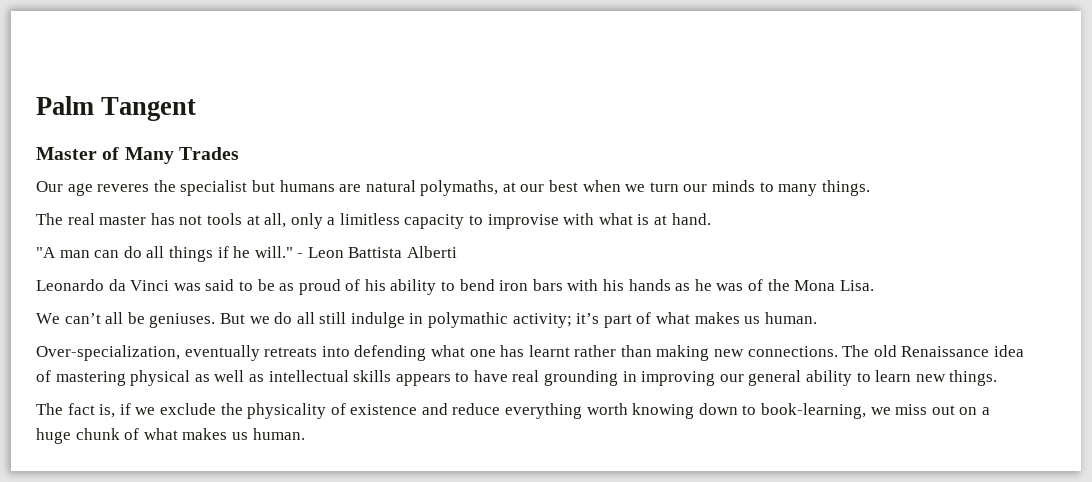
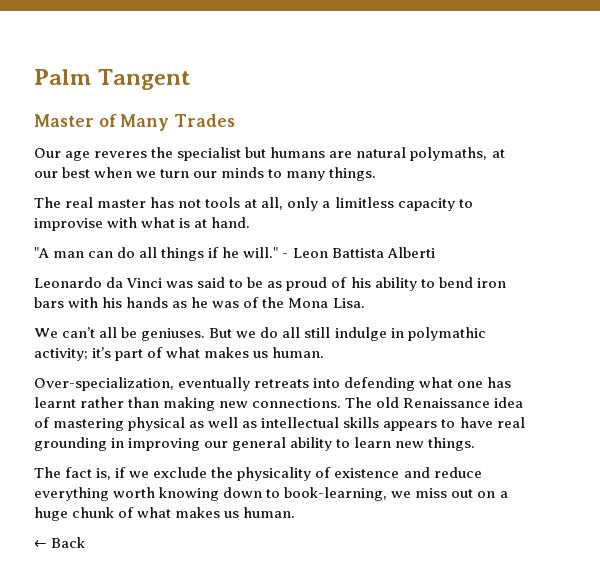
+ ← Back

